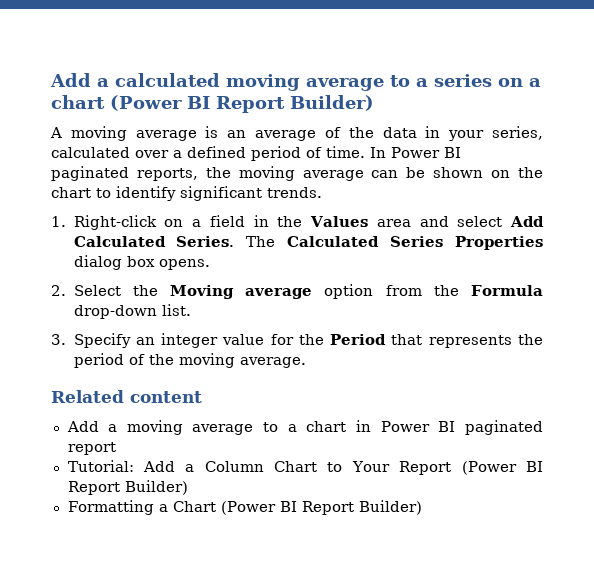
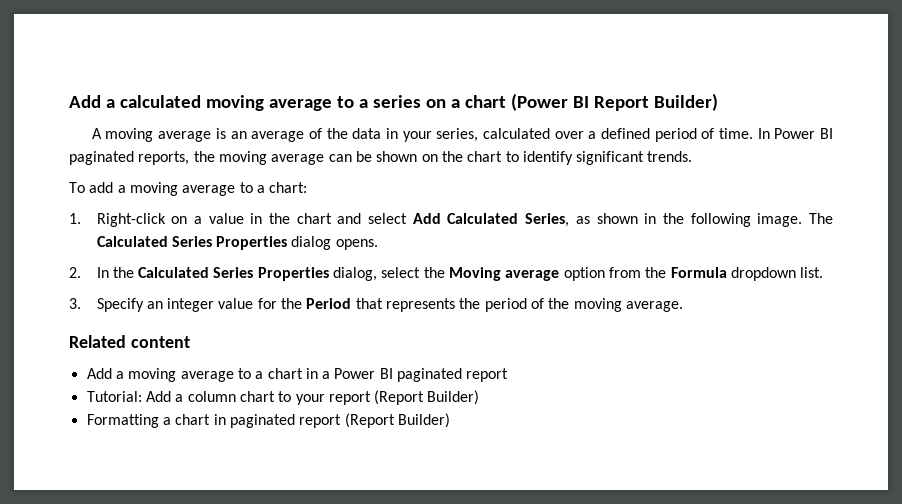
+ To add a moving average to a chart:
- 1. Right-click on a field in the Values area and select Add Calculated Series.
+ 1. Right-click on a value in the chart and select Add Calculated Series, as shown in the following image.
- The Calculated Series Properties dialog box opens.
+ The Calculated Series Properties dialog opens.
- 2. Select the Moving average option from the Formula drop-down list.
+ 2. In the Calculated Series Properties dialog, select the Moving average option from the Formula dropdown list.
- Add a moving average to a chart in Power BI paginated report
+ Add a moving average to a chart in a Power BI paginated report
- Tutorial: Add a Column Chart to Your Report (Power BI Report Builder)
- Formatting a Chart (Power BI Report Builder)
+ Tutorial: Add a column chart to your report (Report Builder)
+ Formatting a chart in paginated report (Report Builder)

